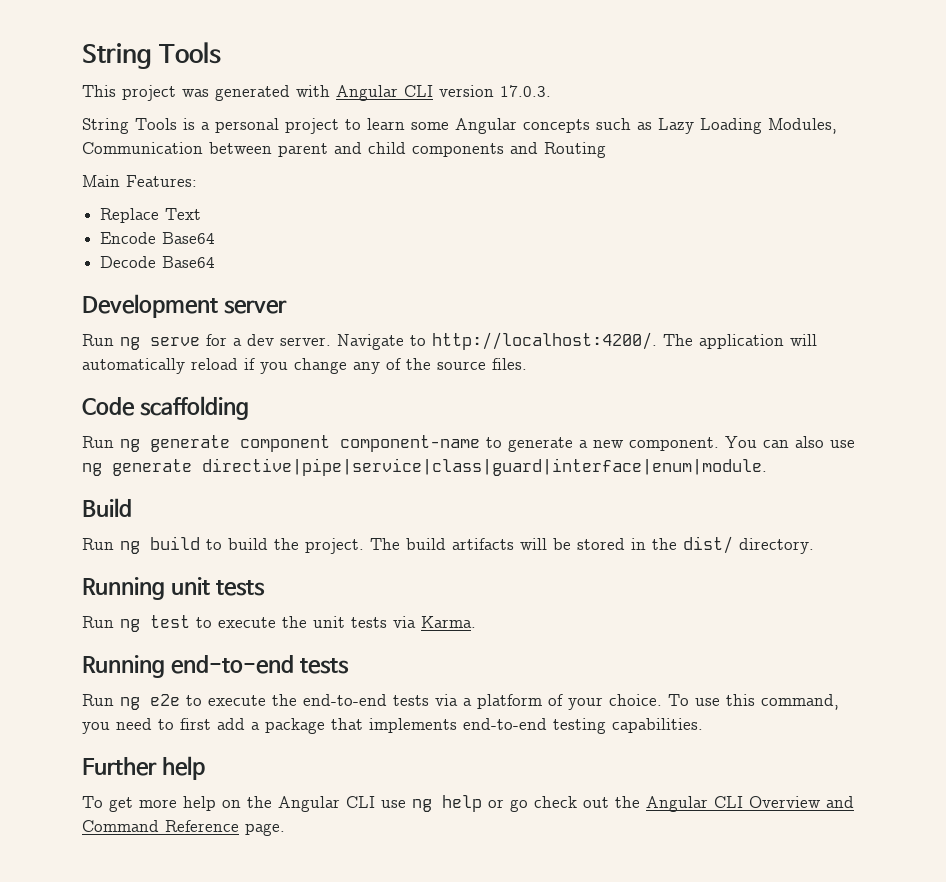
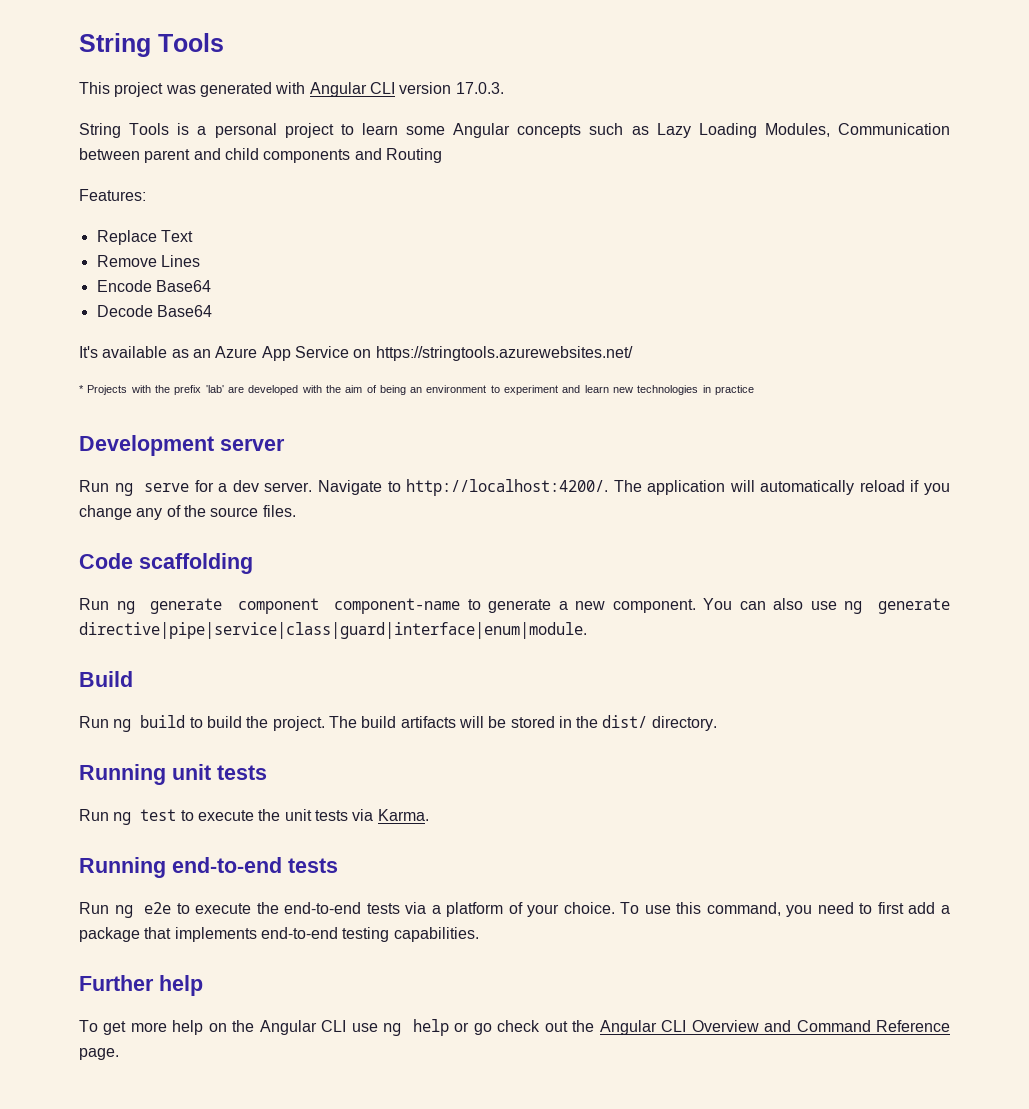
- Main Features:
+ Features:
+ Remove Lines
+ It's available as an Azure App Service on https://stringtools.azurewebsites.net/
+ * Projects with the prefix 'lab' are developed with the aim of being an environment to experiment and learn new technologies in practice

